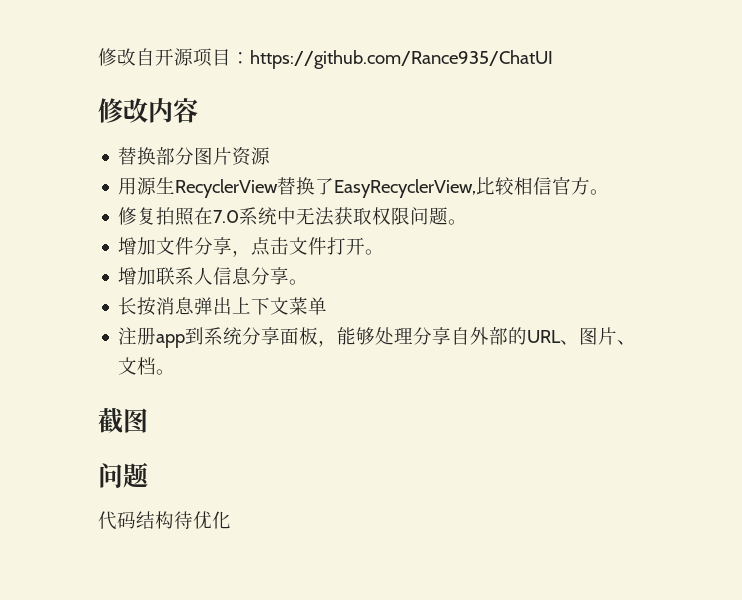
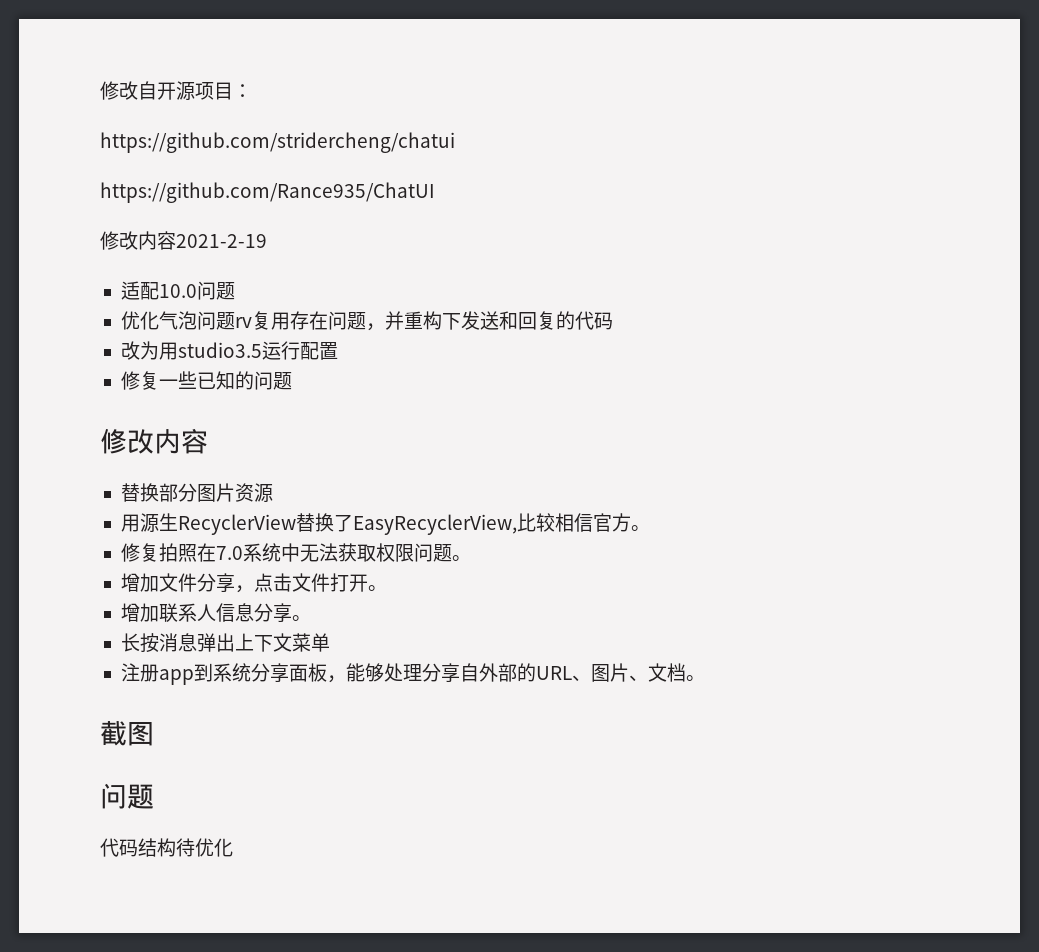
- 修改自开源项目：https://github.com/Rance935/ChatUI
+ 修改自开源项目：
+ https://github.com/stridercheng/chatui
+ https://github.com/Rance935/ChatUI
+ 修改内容2021-2-19
+ 适配10.0问题
+ 优化气泡问题rv复用存在问题，并重构下发送和回复的代码
+ 改为用studio3.5运行配置
+ 修复一些已知的问题

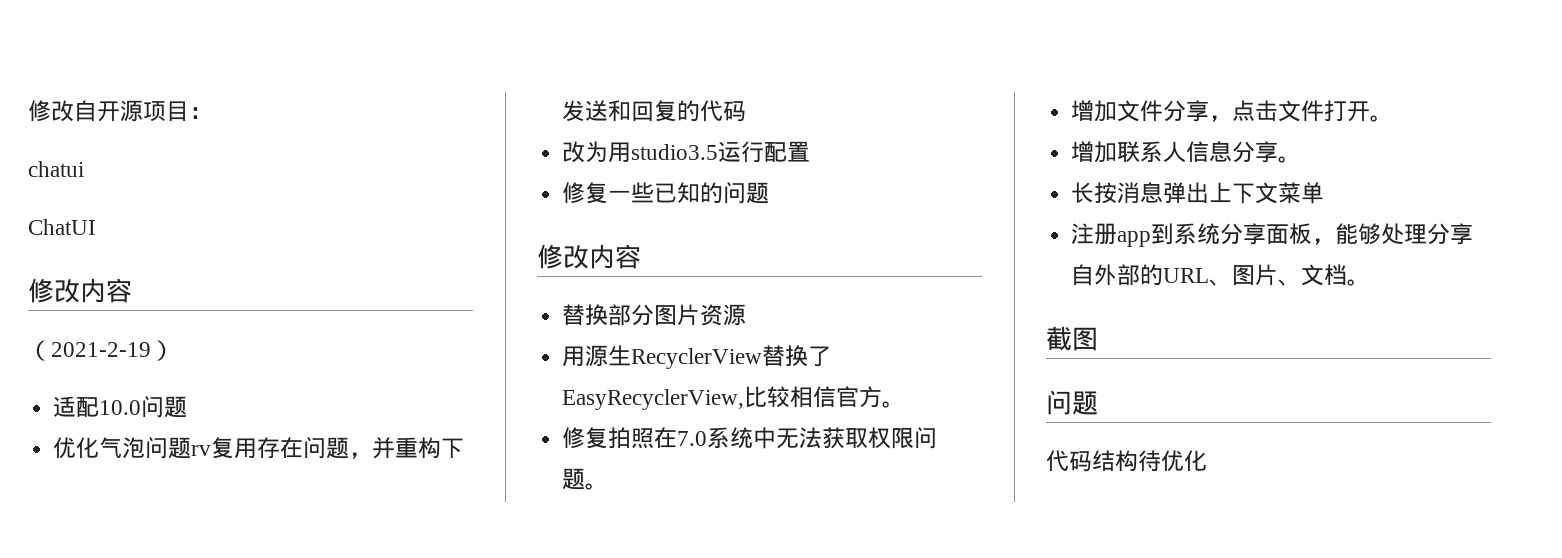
- https://github.com/stridercheng/chatui
- https://github.com/Rance935/ChatUI
- 修改内容2021-2-19
+ chatui
+ ChatUI
+ 修改内容
+ （2021-2-19）

